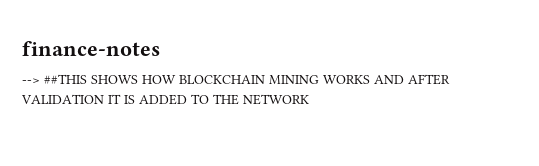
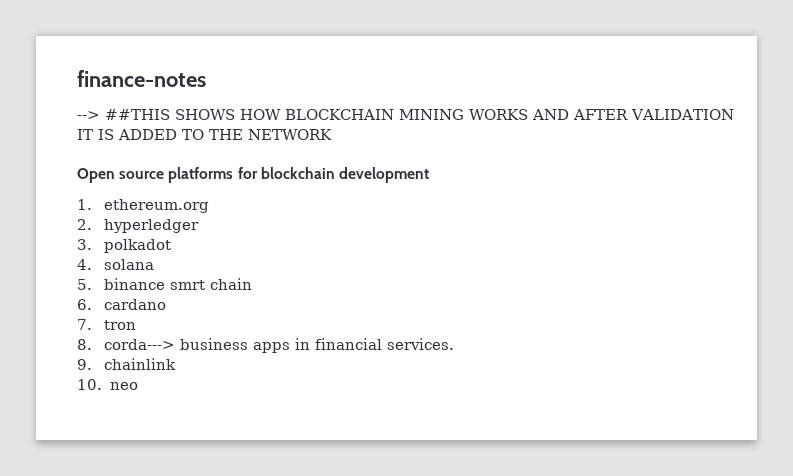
+ Open source platforms for blockchain development
+ 1. ethereum.org
+ 2. hyperledger
+ 3. polkadot
+ 4. solana
+ 5. binance smrt chain
+ 6. cardano
+ 7. tron
+ 8. corda---> business apps in financial services.
+ 9. chainlink
+ 10. neo

